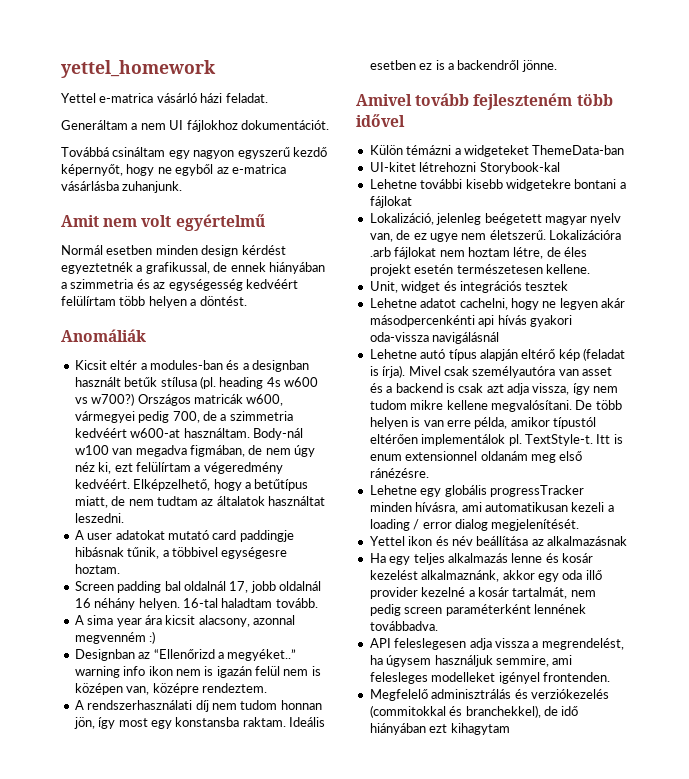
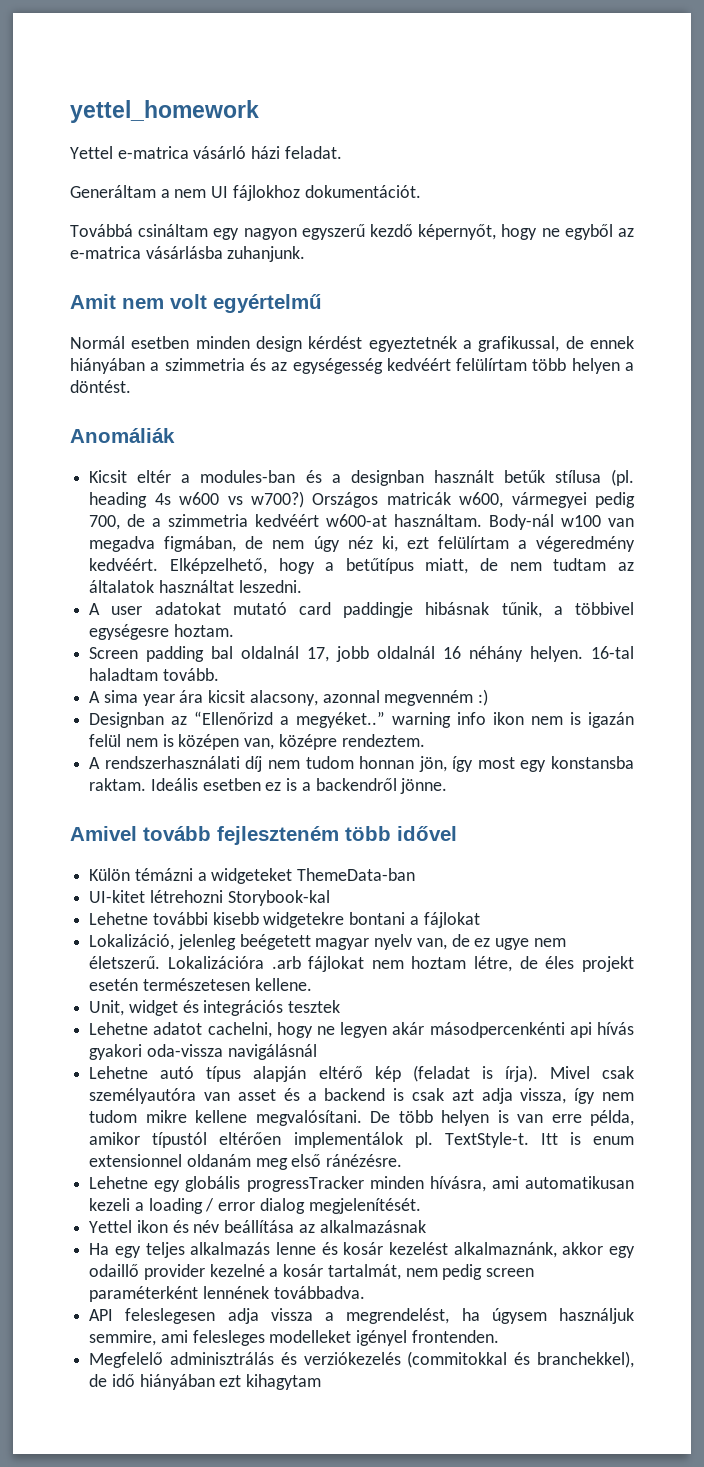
- Ha egy teljes alkalmazás lenne és kosár kezelést alkalmaznánk, akkor egy oda illő provider kezelné a kosár tartalmát, nem pedig screen paraméterként lennének továbbadva.
+ Ha egy teljes alkalmazás lenne és kosár kezelést alkalmaznánk, akkor egy odaillő provider kezelné a kosár tartalmát, nem pedig screen paraméterként lennének továbbadva.

